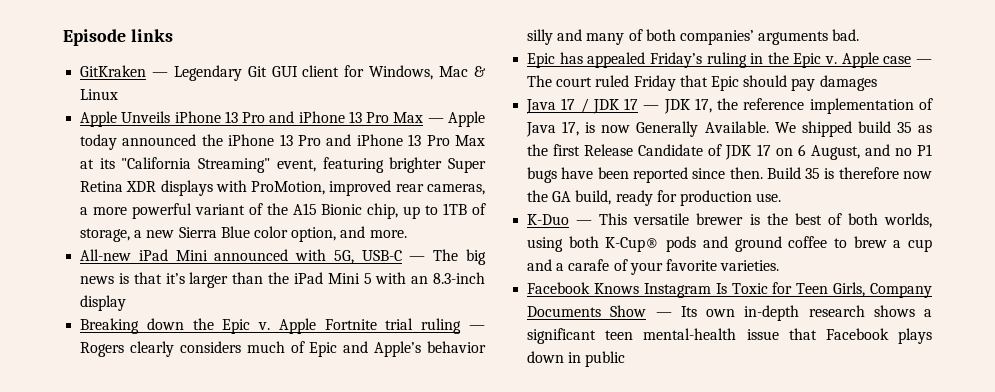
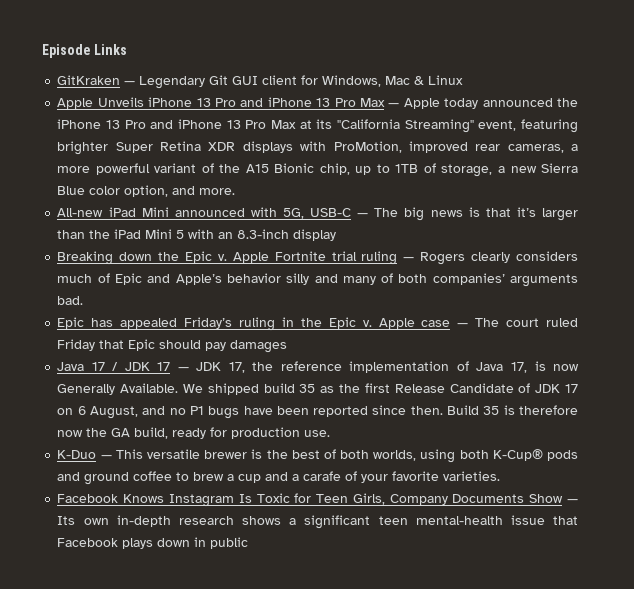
- Episode links
+ Episode Links

